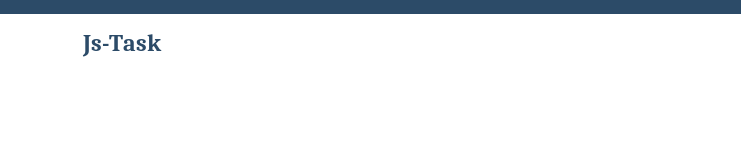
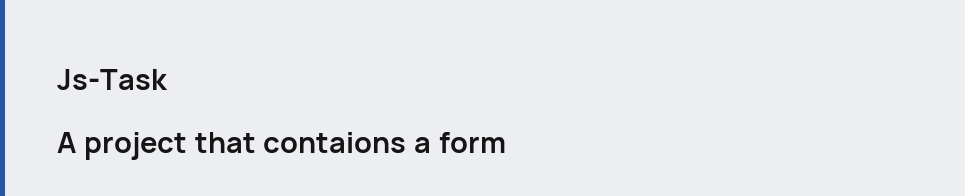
+ A project that contaions a form

